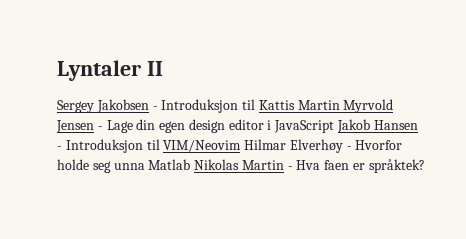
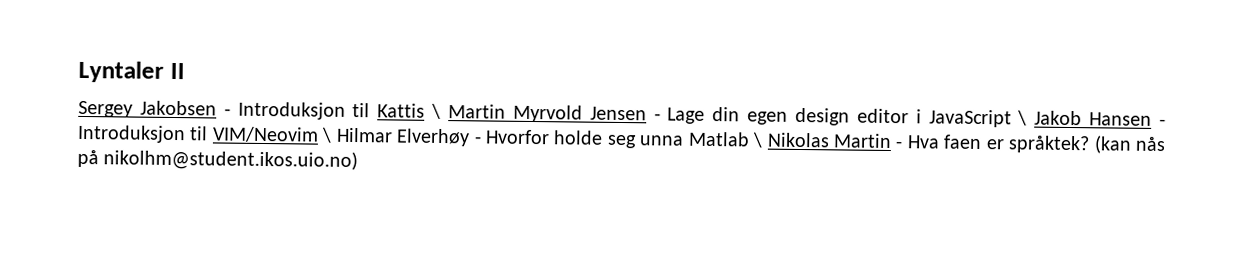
- Sergey Jakobsen - Introduksjon til Kattis Martin Myrvold Jensen - Lage din egen design editor i JavaScript Jakob Hansen - Introduksjon til VIM/Neovim Hilmar Elverhøy - Hvorfor holde seg unna Matlab Nikolas Martin - Hva faen er språktek?
+ Sergey Jakobsen - Introduksjon til Kattis \ Martin Myrvold Jensen - Lage din egen design editor i JavaScript \ Jakob Hansen - Introduksjon til VIM/Neovim \ Hilmar Elverhøy - Hvorfor holde seg unna Matlab \ Nikolas Martin - Hva faen er språktek?
+ (kan nås på nikolhm@student.ikos.uio.no)

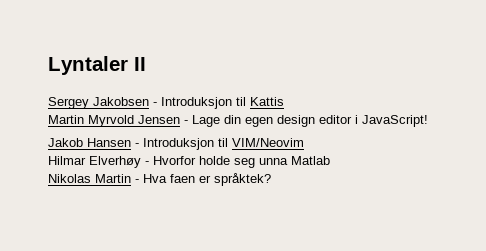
- Sergey Jakobsen - Introduksjon til Kattis \ Martin Myrvold Jensen - Lage din egen design editor i JavaScript \ Jakob Hansen - Introduksjon til VIM/Neovim \ Hilmar Elverhøy - Hvorfor holde seg unna Matlab \ Nikolas Martin - Hva faen er språktek? (kan nås på nikolhm@student.ikos.uio.no)
+ Sergey Jakobsen - Introduksjon til Kattis
+ Martin Myrvold Jensen - Lage din egen design editor i JavaScript!
+ Jakob Hansen - Introduksjon til VIM/Neovim
+ Hilmar Elverhøy - Hvorfor holde seg unna Matlab
+ Nikolas Martin - Hva faen er språktek?

